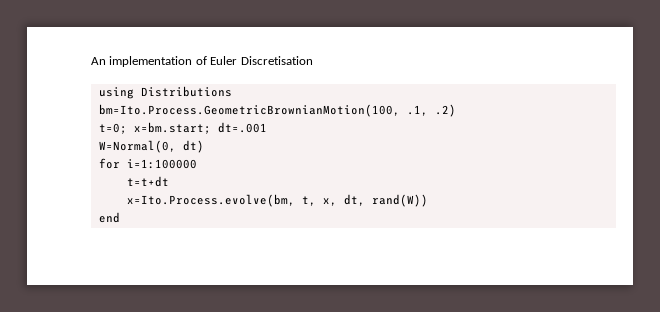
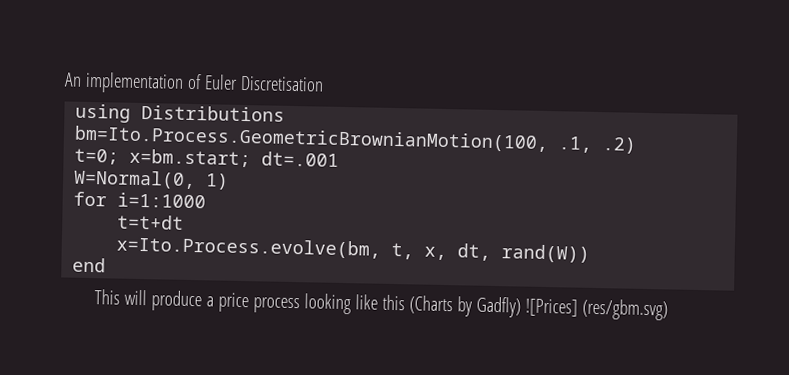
- W=Normal(0, dt)
+ W=Normal(0, 1)
- for i=1:100000
+ for i=1:1000
+ This will produce a price process looking like this (Charts by Gadfly) ![Prices] (res/gbm.svg)

